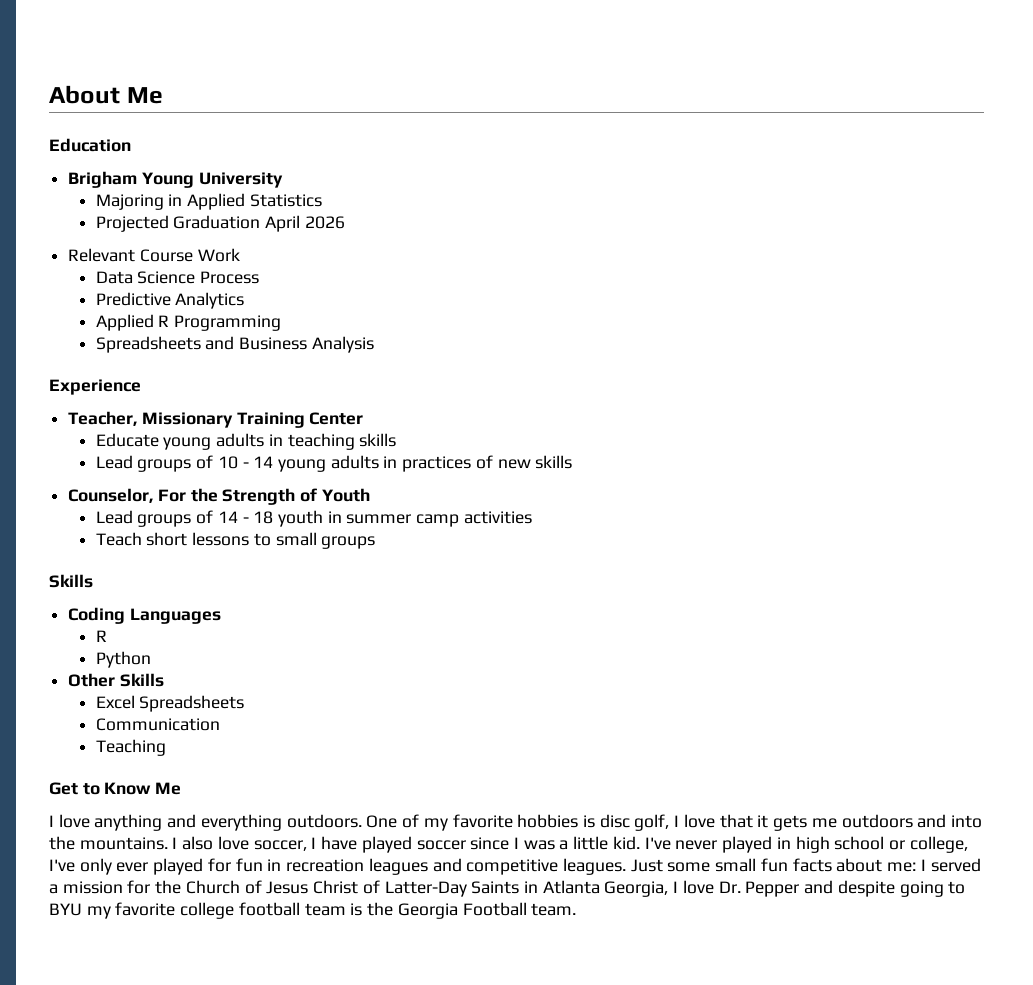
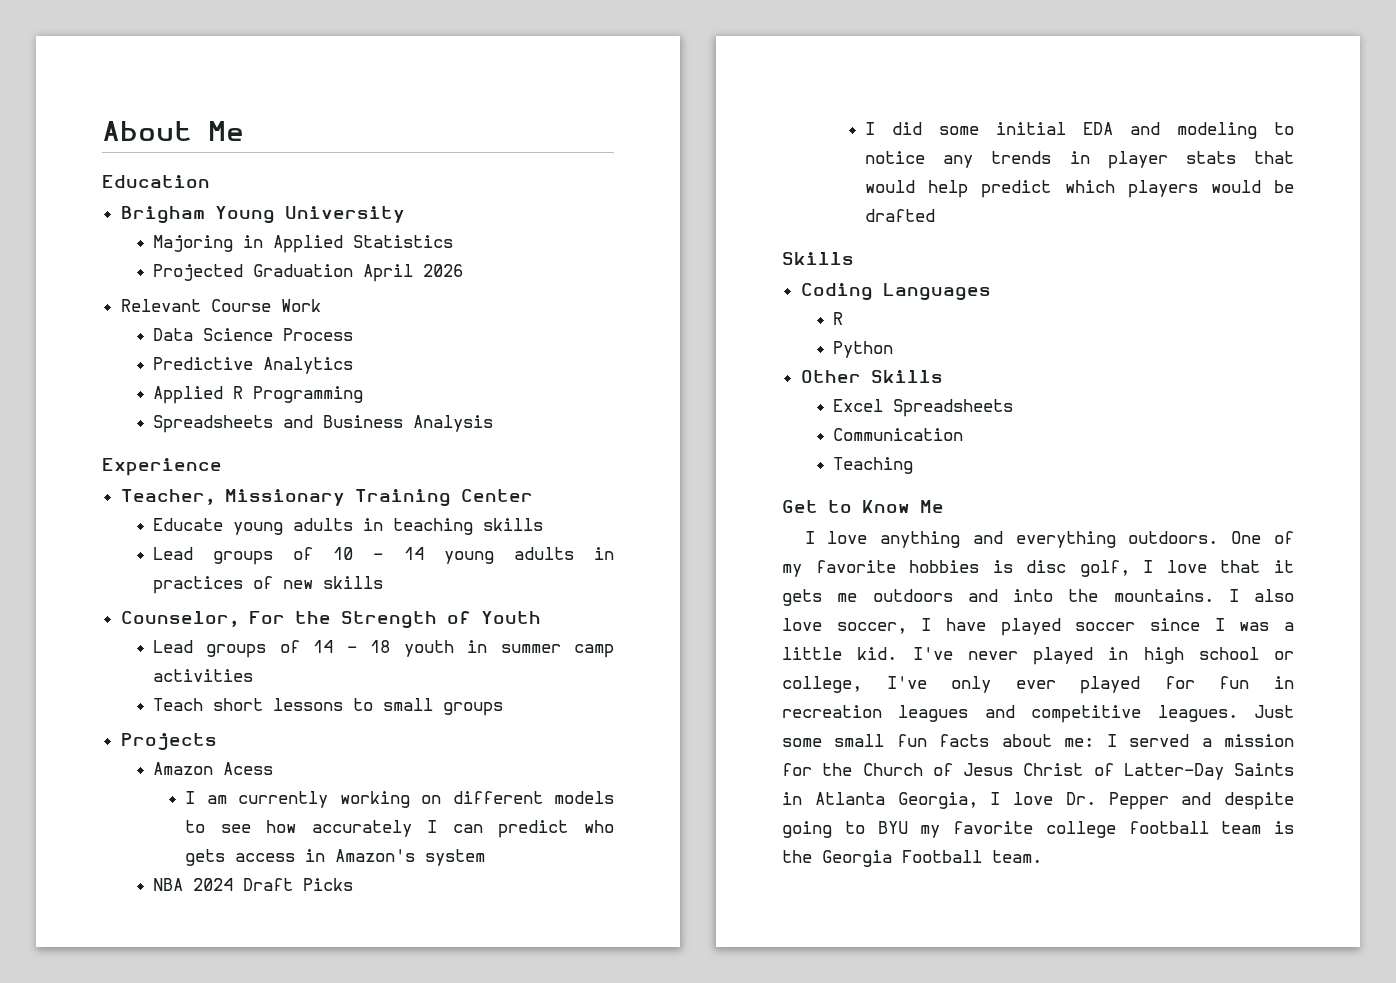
+ Projects
+ Amazon Acess
+ I am currently working on different models to see how accurately I can predict who gets access in Amazon's system
+ NBA 2024 Draft Picks
+ I did some initial EDA and modeling to notice any trends in player stats that would help predict which players would be drafted

